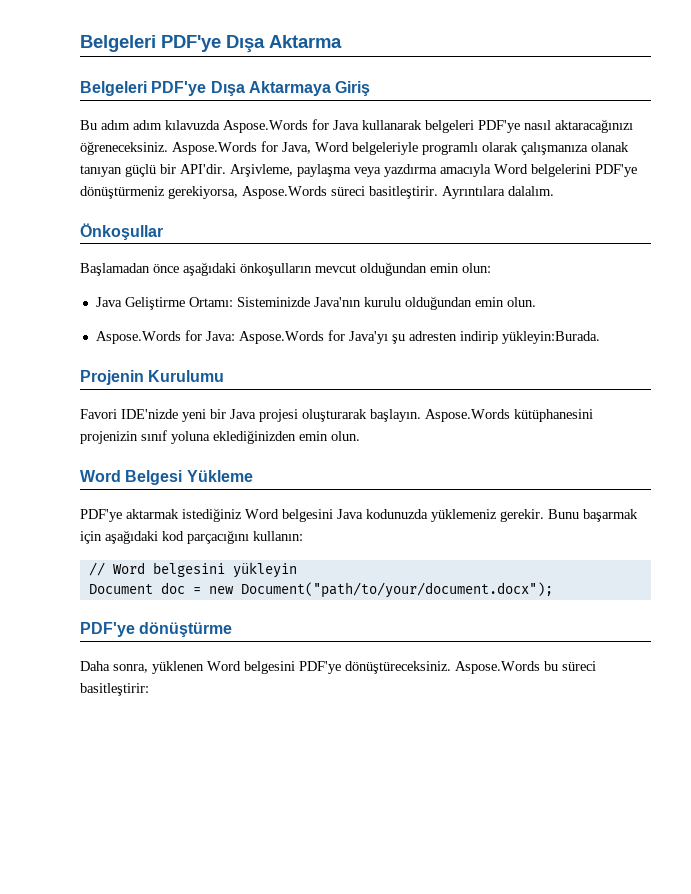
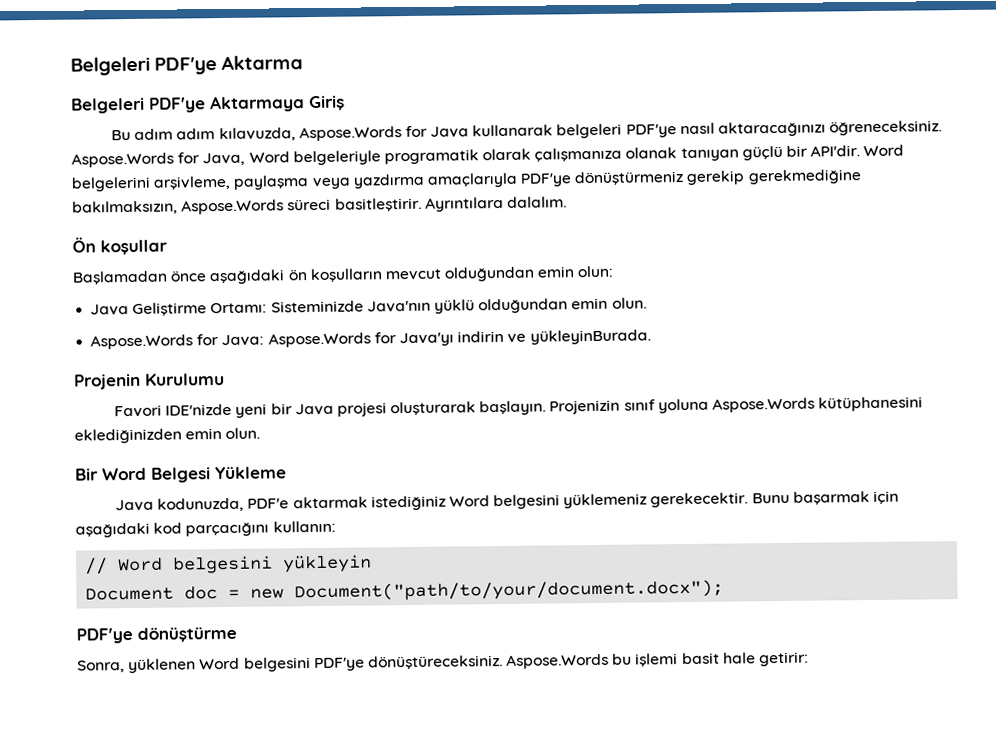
- Belgeleri PDF'ye Dışa Aktarma
+ Belgeleri PDF'ye Aktarma
- Belgeleri PDF'ye Dışa Aktarmaya Giriş
+ Belgeleri PDF'ye Aktarmaya Giriş
- Bu adım adım kılavuzda Aspose.Words for Java kullanarak belgeleri PDF'ye nasıl aktaracağınızı öğreneceksiniz.
+ Bu adım adım kılavuzda, Aspose.Words for Java kullanarak belgeleri PDF'ye nasıl aktaracağınızı öğreneceksiniz.
- Aspose.Words for Java, Word belgeleriyle programlı olarak çalışmanıza olanak tanıyan güçlü bir API'dir.
+ Aspose.Words for Java, Word belgeleriyle programatik olarak çalışmanıza olanak tanıyan güçlü bir API'dir.
- Arşivleme, paylaşma veya yazdırma amacıyla Word belgelerini PDF'ye dönüştürmeniz gerekiyorsa, Aspose.Words süreci basitleştirir.
+ Word belgelerini arşivleme, paylaşma veya yazdırma amaçlarıyla PDF'ye dönüştürmeniz gerekip gerekmediğine bakılmaksızın, Aspose.Words süreci basitleştirir.
- Önkoşullar
+ Ön koşullar
- Başlamadan önce aşağıdaki önkoşulların mevcut olduğundan emin olun:
+ Başlamadan önce aşağıdaki ön koşulların mevcut olduğundan emin olun:
- Java Geliştirme Ortamı: Sisteminizde Java'nın kurulu olduğundan emin olun.
+ Java Geliştirme Ortamı: Sisteminizde Java'nın yüklü olduğundan emin olun.
- Aspose.Words for Java: Aspose.Words for Java'yı şu adresten indirip yükleyin:Burada.
+ Aspose.Words for Java: Aspose.Words for Java'yı indirin ve yükleyinBurada.
- Aspose.Words kütüphanesini projenizin sınıf yoluna eklediğinizden emin olun.
+ Projenizin sınıf yoluna Aspose.Words kütüphanesini eklediğinizden emin olun.
- Word Belgesi Yükleme
+ Bir Word Belgesi Yükleme
- PDF'ye aktarmak istediğiniz Word belgesini Java kodunuzda yüklemeniz gerekir.
+ Java kodunuzda, PDF'e aktarmak istediğiniz Word belgesini yüklemeniz gerekecektir.
- Daha sonra, yüklenen Word belgesini PDF'ye dönüştüreceksiniz.
+ Sonra, yüklenen Word belgesini PDF'ye dönüştüreceksiniz.
- Aspose.Words bu süreci basitleştirir:
+ Aspose.Words bu işlemi basit hale getirir:

